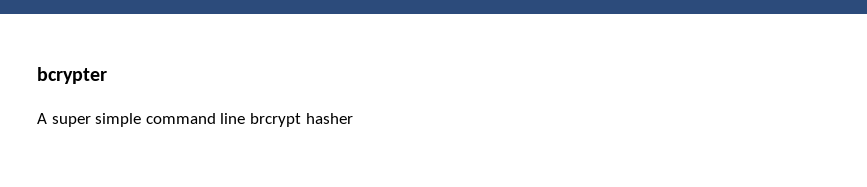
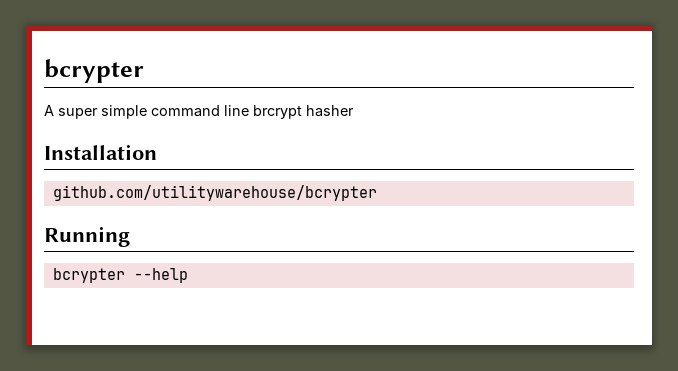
+ Installation
+ github.com/utilitywarehouse/bcrypter
+ Running
+ bcrypter --help

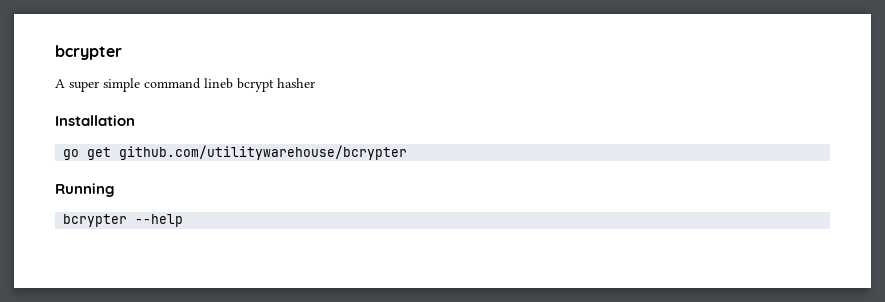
- A super simple command line brcrypt hasher
+ A super simple command lineb bcrypt hasher
- github.com/utilitywarehouse/bcrypter
+ go get github.com/utilitywarehouse/bcrypter

